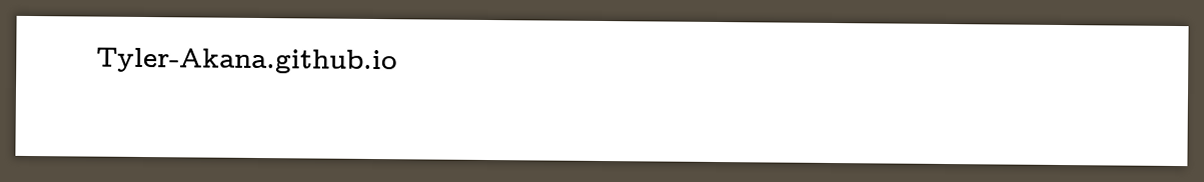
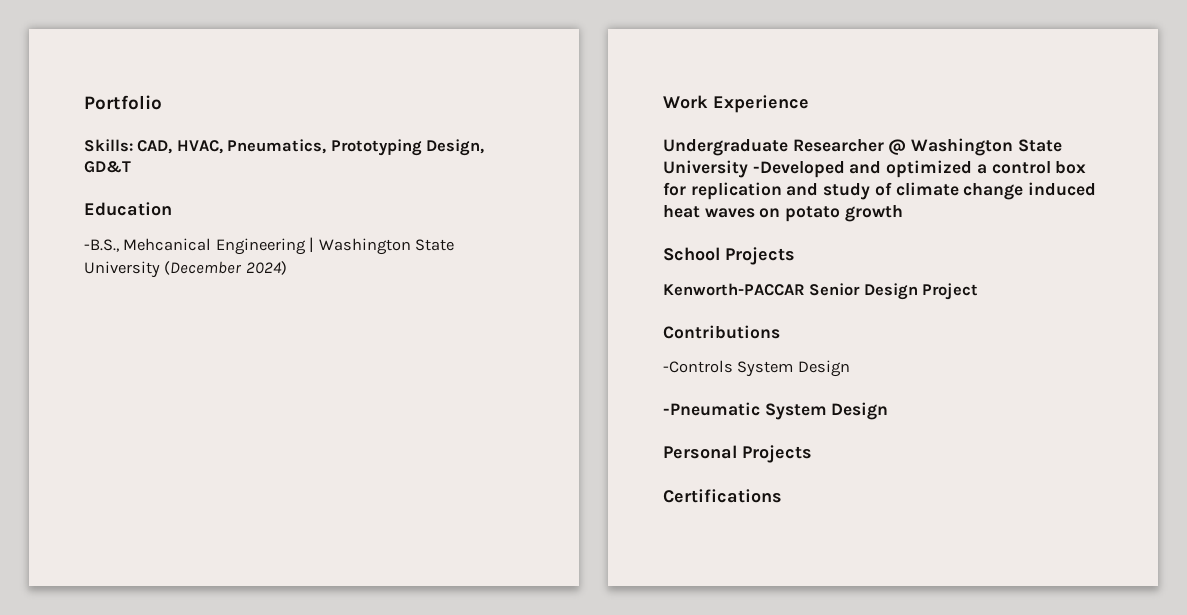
- Tyler-Akana.github.io
+ Portfolio
+ Skills: CAD, HVAC, Pneumatics, Prototyping Design, GD&T
+ Education
+ -B.S., Mehcanical Engineering | Washington State University (December 2024)
+ Work Experience
+ Undergraduate Researcher @ Washington State University -Developed and optimized a control box for replication and study of climate change induced heat waves on potato growth
+ School Projects
+ Kenworth-PACCAR Senior Design Project
+ Contributions
+ -Controls System Design
+ -Pneumatic System Design
+ Personal Projects
+ Certifications

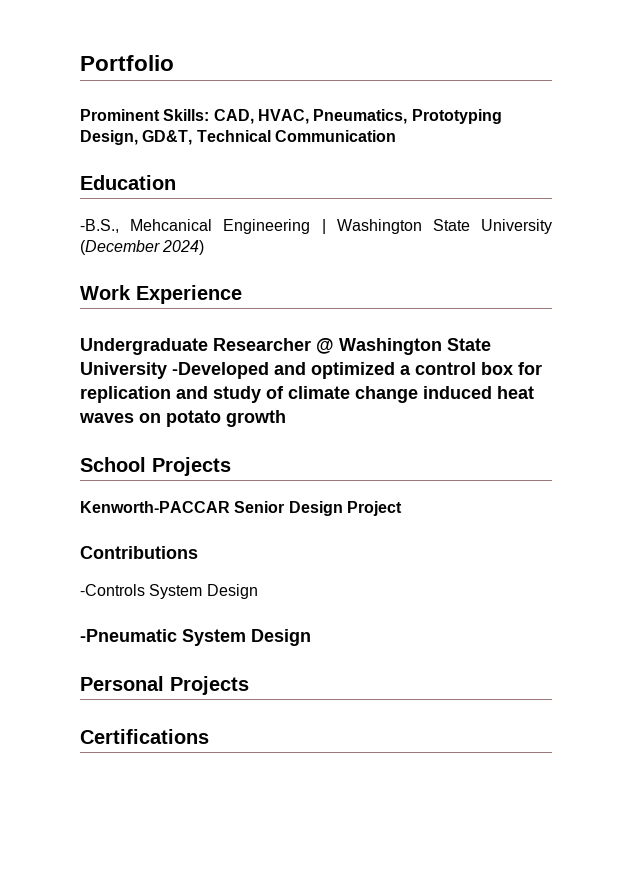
- Skills: CAD, HVAC, Pneumatics, Prototyping Design, GD&T
+ Prominent Skills: CAD, HVAC, Pneumatics, Prototyping Design, GD&T, Technical Communication

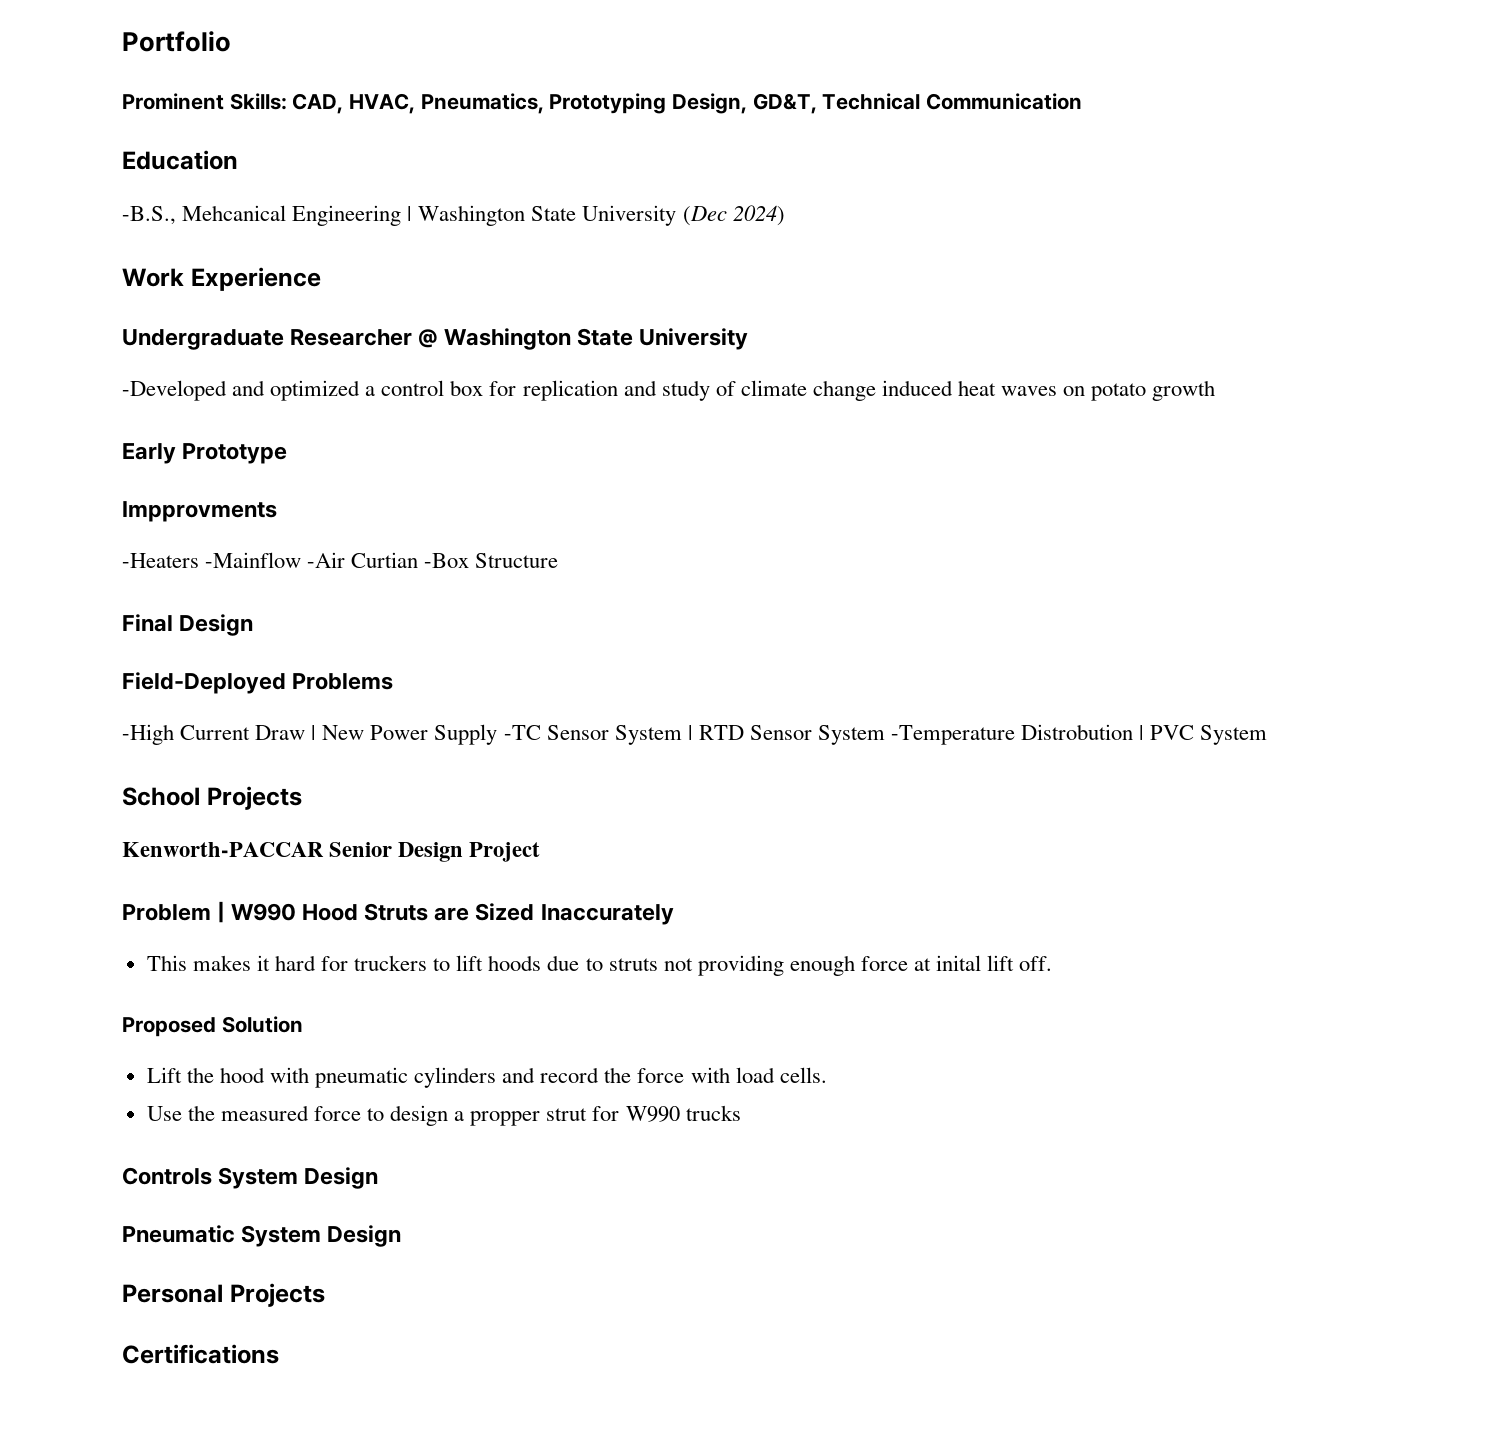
- -B.S., Mehcanical Engineering | Washington State University (December 2024)
+ -B.S., Mehcanical Engineering | Washington State University (Dec 2024)
- Undergraduate Researcher @ Washington State University -Developed and optimized a control box for replication and study of climate change induced heat waves on potato growth
+ Undergraduate Researcher @ Washington State University
+ -Developed and optimized a control box for replication and study of climate change induced heat waves on potato growth
+ Early Prototype
+ Impprovments
+ -Heaters -Mainflow -Air Curtian -Box Structure
+ Final Design
+ Field-Deployed Problems
+ -High Current Draw | New Power Supply -TC Sensor System | RTD Sensor System -Temperature Distrobution | PVC System
- Contributions
- -Controls System Design
- -Pneumatic System Design
+ Problem | W990 Hood Struts are Sized Inaccurately
+ This makes it hard for truckers to lift hoods due to struts not providing enough force at inital lift off.
+ Proposed Solution
+ Lift the hood with pneumatic cylinders and record the force with load cells.
+ Use the measured force to design a propper strut for W990 trucks
+ Controls System Design
+ Pneumatic System Design

